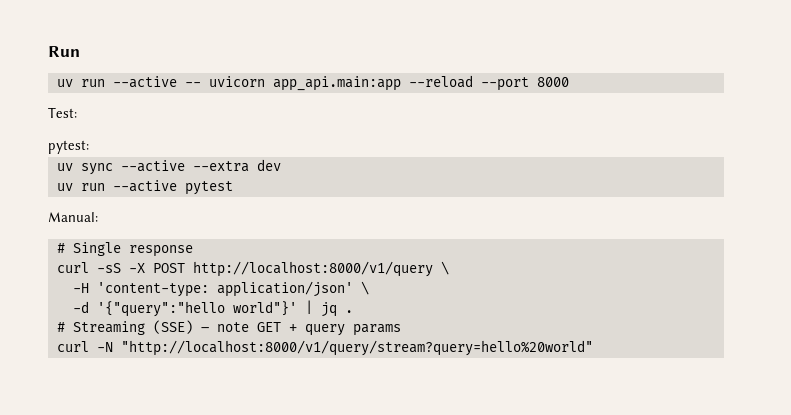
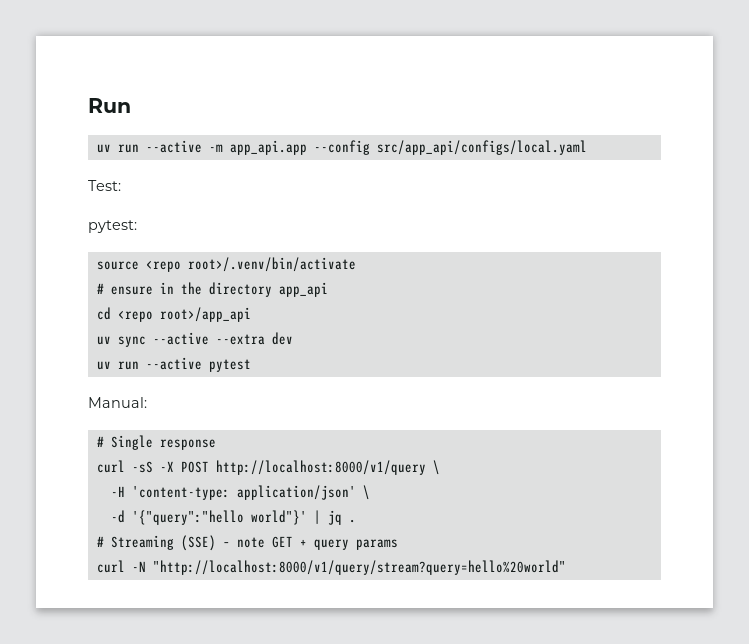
- uv run --active -- uvicorn app_api.main:app --reload --port 8000
+ uv run --active -m app_api.app --config src/app_api/configs/local.yaml
  Test:
  pytest:
+ source <repo root>/.venv/bin/activate
+ # ensure in the directory app_api
+ cd <repo root>/app_api

